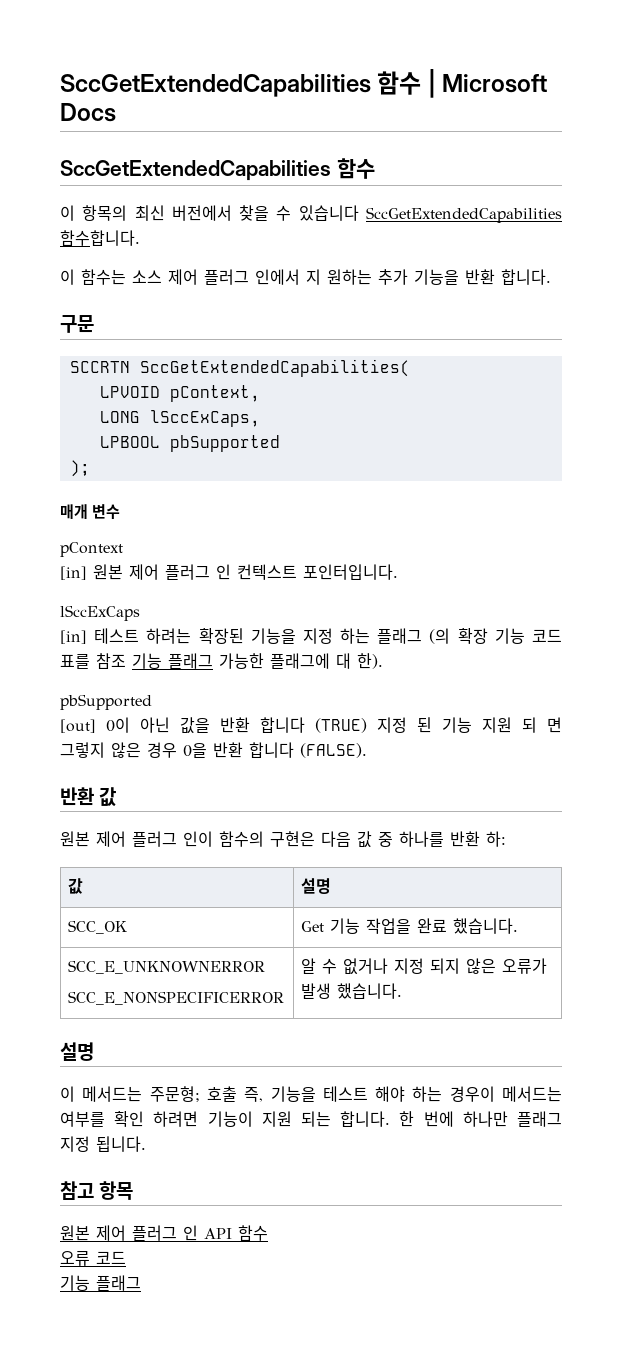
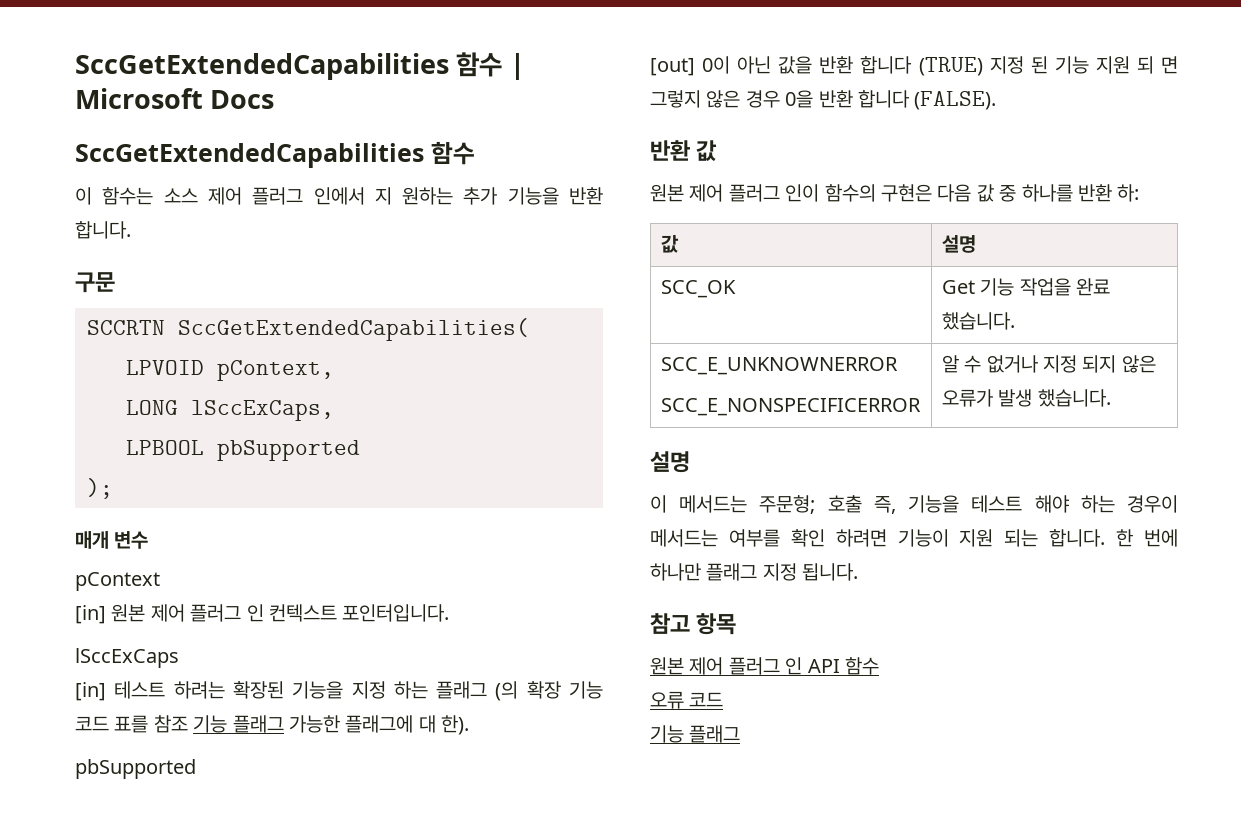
- 이 항목의 최신 버전에서 찾을 수 있습니다 SccGetExtendedCapabilities 함수합니다.

